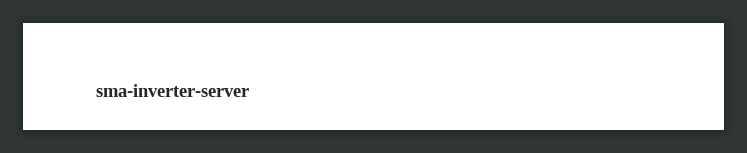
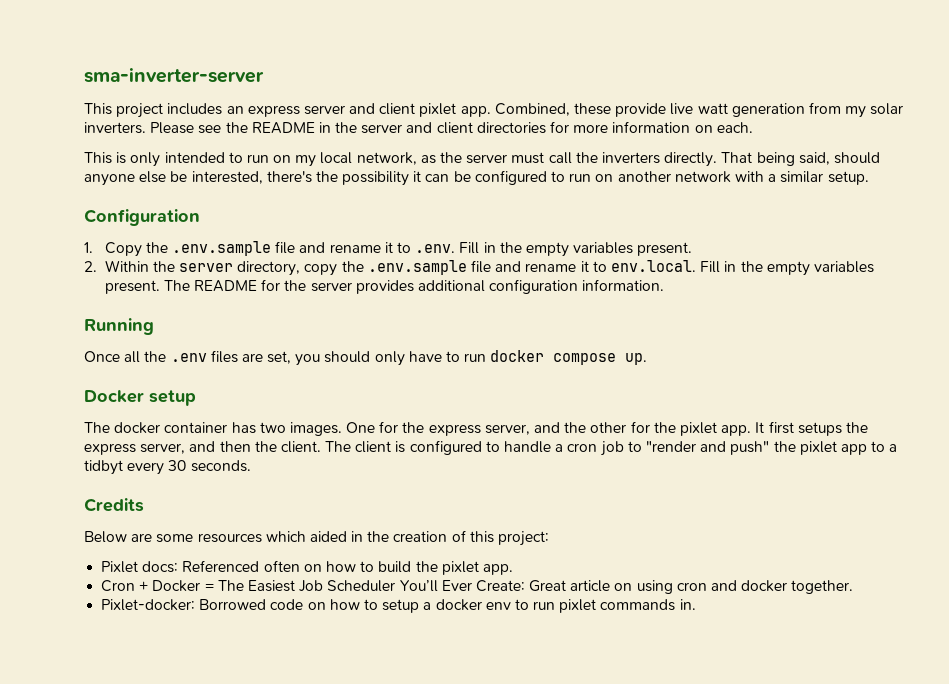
+ This project includes an express server and client pixlet app. Combined, these provide live watt generation from my solar inverters. Please see the README in the server and client directories for more information on each.
+ This is only intended to run on my local network, as the server must call the inverters directly. That being said, should anyone else be interested, there's the possibility it can be configured to run on another network with a similar setup.
+ Configuration
+ 1. Copy the .env.sample file and rename it to .env. Fill in the empty variables present.
+ 2. Within the server directory, copy the .env.sample file and rename it to env.local. Fill in the empty variables present. The README for the server provides additional configuration information.
+ Running
+ Once all the .env files are set, you should only have to run docker compose up.
+ Docker setup
+ The docker container has two images. One for the express server, and the other for the pixlet app. It first setups the express server, and then the client. The client is configured to handle a cron job to "render and push" the pixlet app to a tidbyt every 30 seconds.
+ Credits
+ Below are some resources which aided in the creation of this project:
+ Pixlet docs: Referenced often on how to build the pixlet app.
+ Cron + Docker = The Easiest Job Scheduler You’ll Ever Create: Great article on using cron and docker together.
+ Pixlet-docker: Borrowed code on how to setup a docker env to run pixlet commands in.

